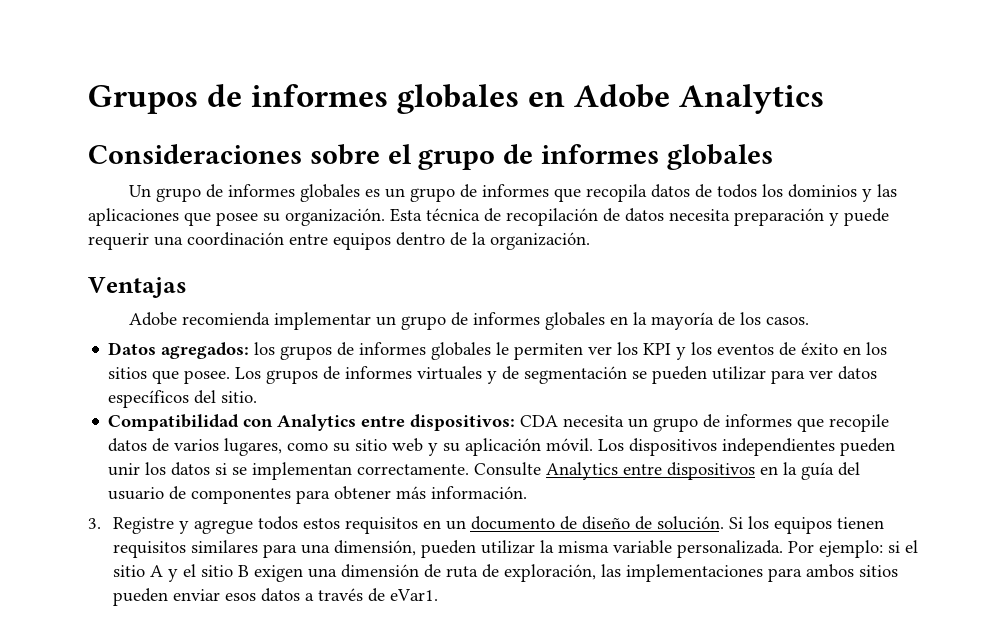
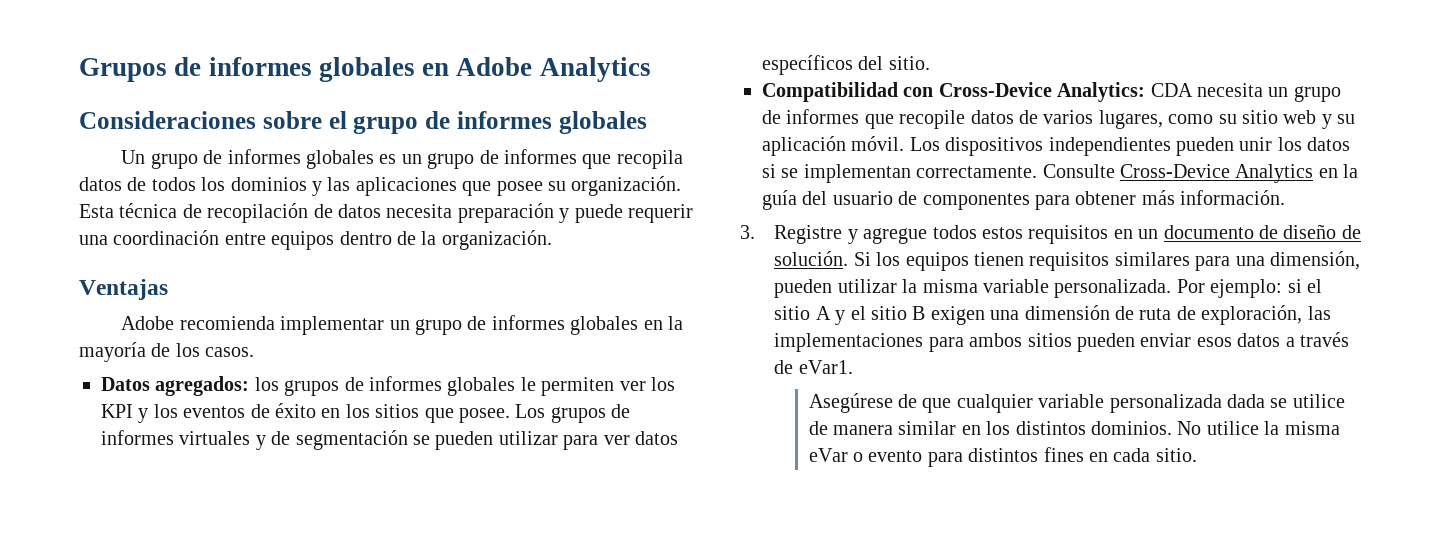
- Compatibilidad con Analytics entre dispositivos: CDA necesita un grupo de informes que recopile datos de varios lugares, como su sitio web y su aplicación móvil.
+ Compatibilidad con Cross-Device Analytics: CDA necesita un grupo de informes que recopile datos de varios lugares, como su sitio web y su aplicación móvil.
- Consulte Analytics entre dispositivos en la guía del usuario de componentes para obtener más información.
+ Consulte Cross-Device Analytics en la guía del usuario de componentes para obtener más información.
+ Asegúrese de que cualquier variable personalizada dada se utilice de manera similar en los distintos dominios. No utilice la misma eVar o evento para distintos fines en cada sitio.

